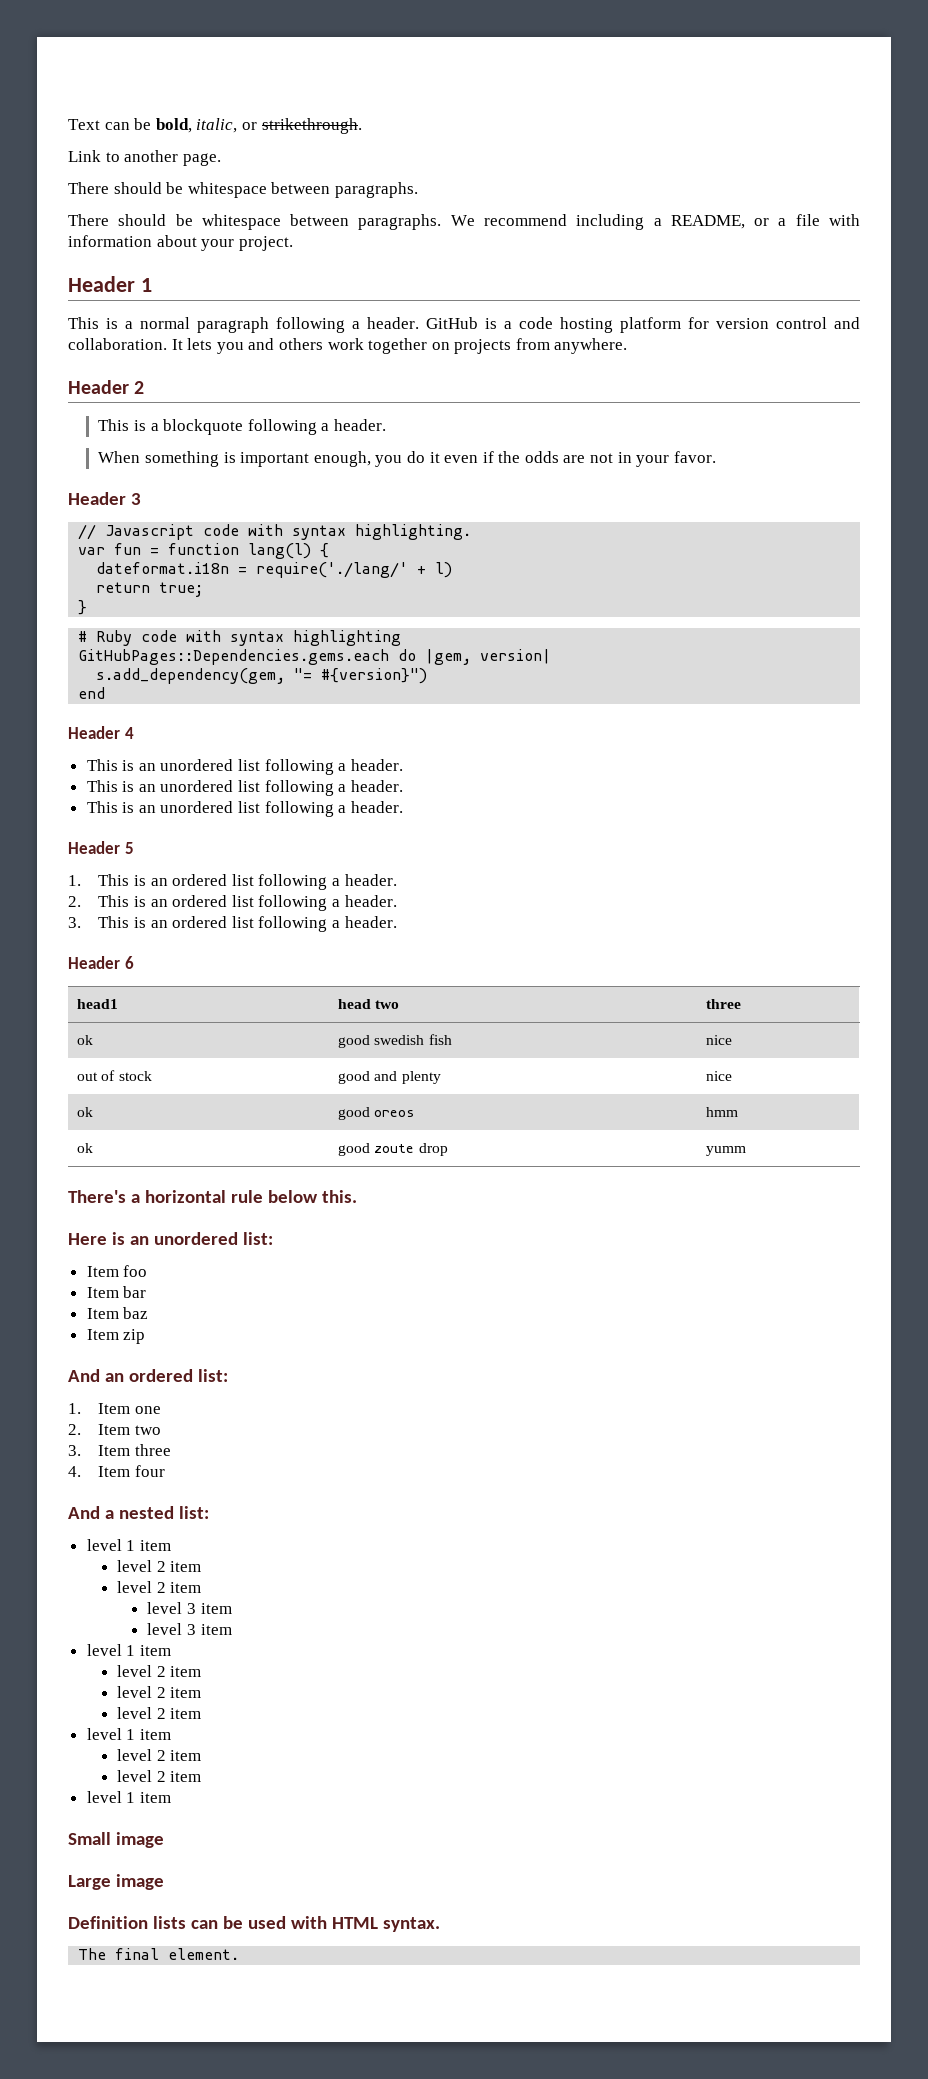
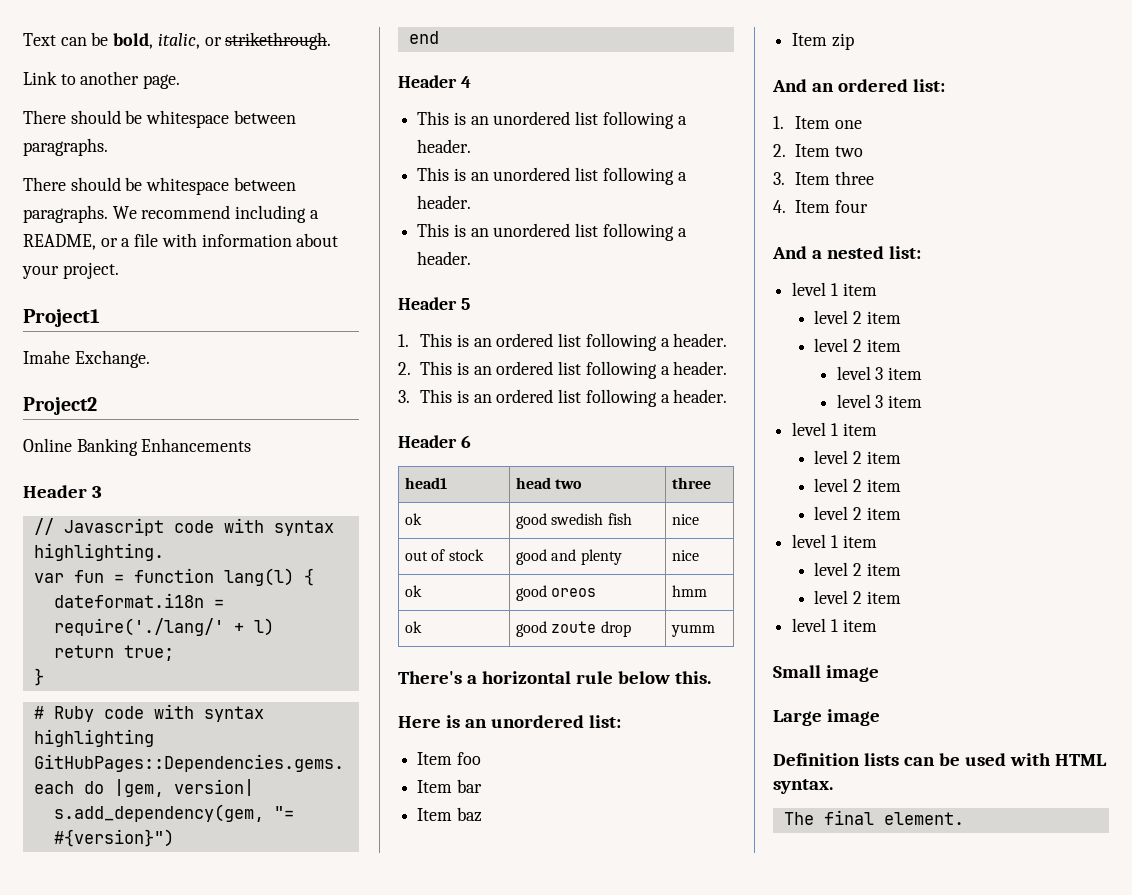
- Header 1
- This is a normal paragraph following a header. GitHub is a code hosting platform for version control and collaboration. It lets you and others work together on projects from anywhere.
- Header 2
- This is a blockquote following a header.
- When something is important enough, you do it even if the odds are not in your favor.
+ Project1
+ Imahe Exchange.
+ Project2
+ Online Banking Enhancements

